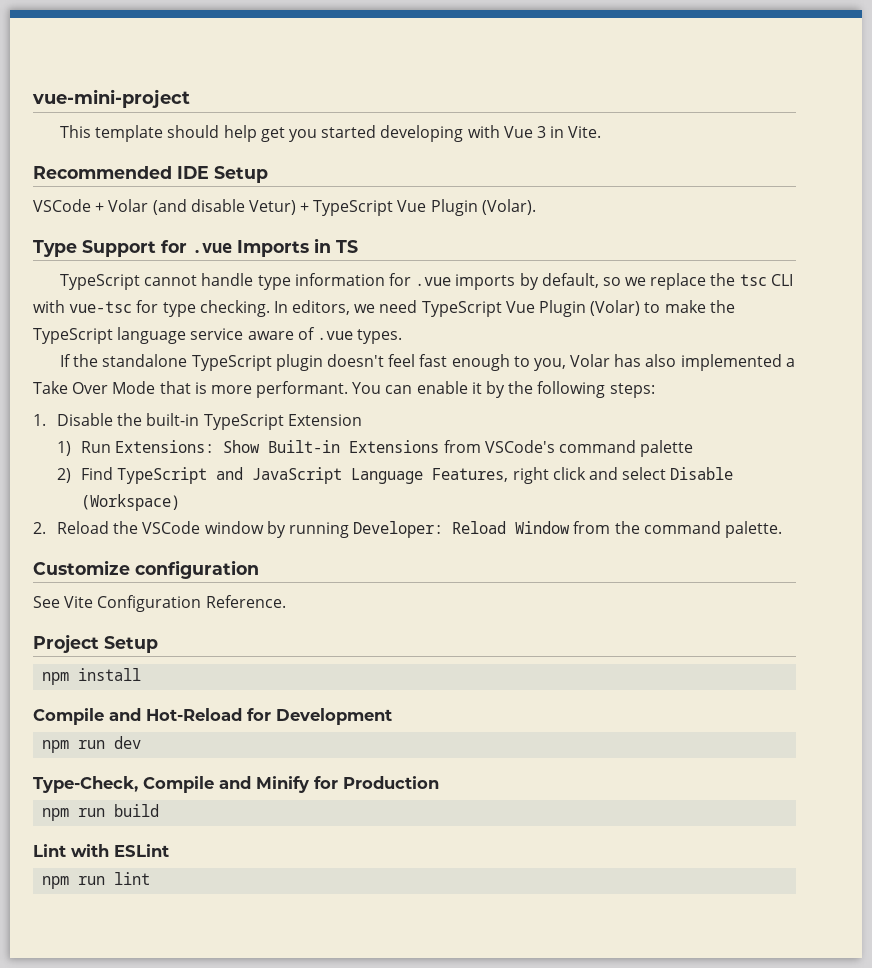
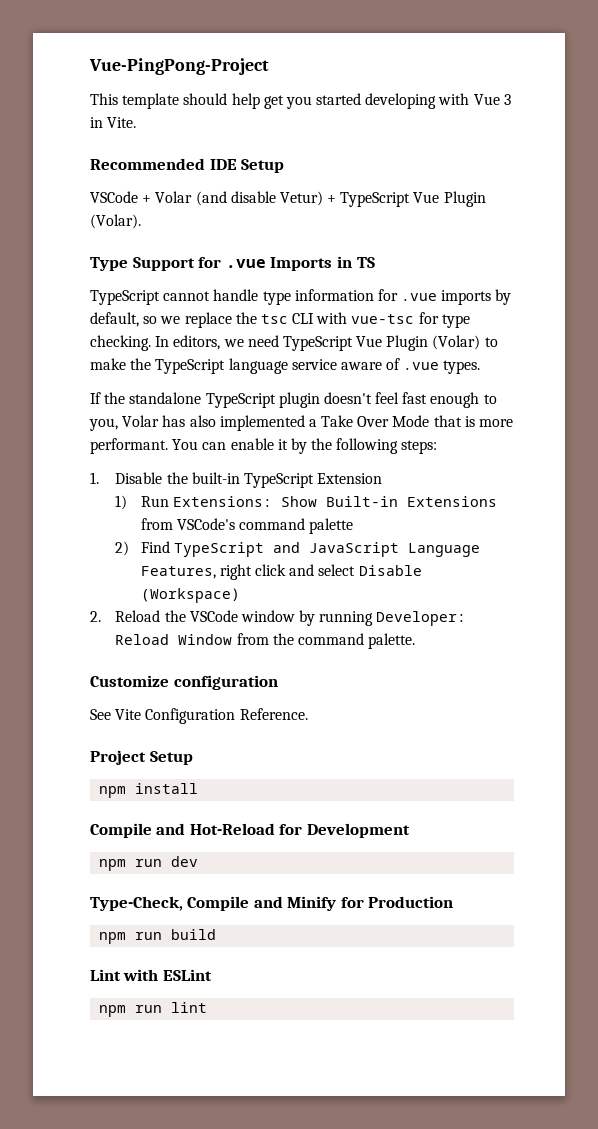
- vue-mini-project
+ Vue-PingPong-Project

